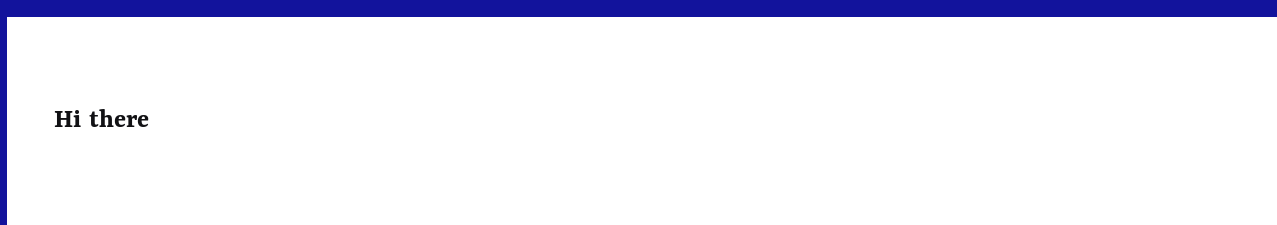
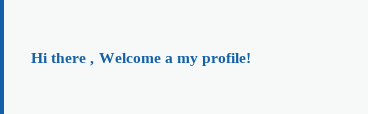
- Hi there
+ Hi there , Welcome a my profile!

